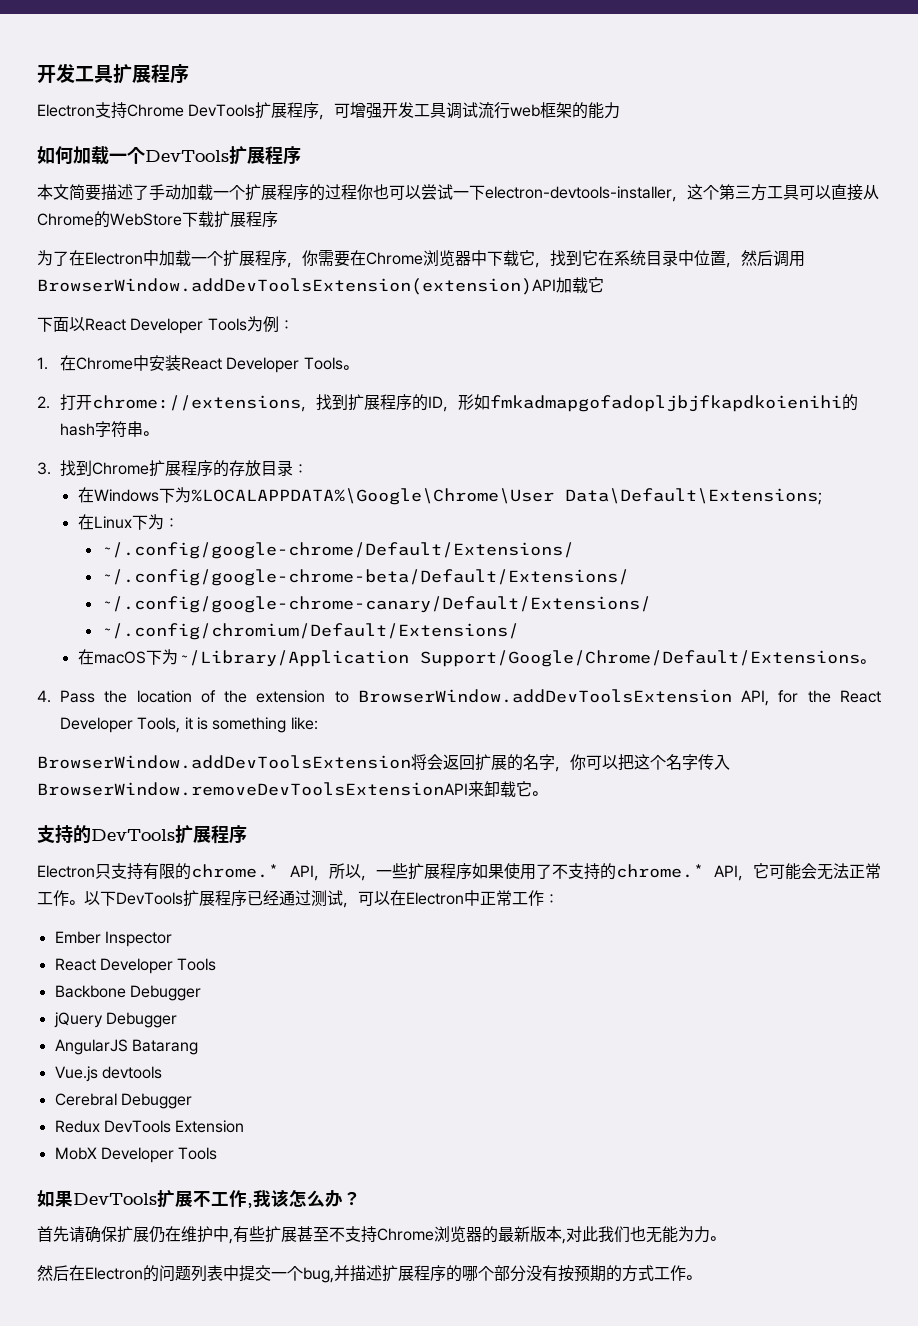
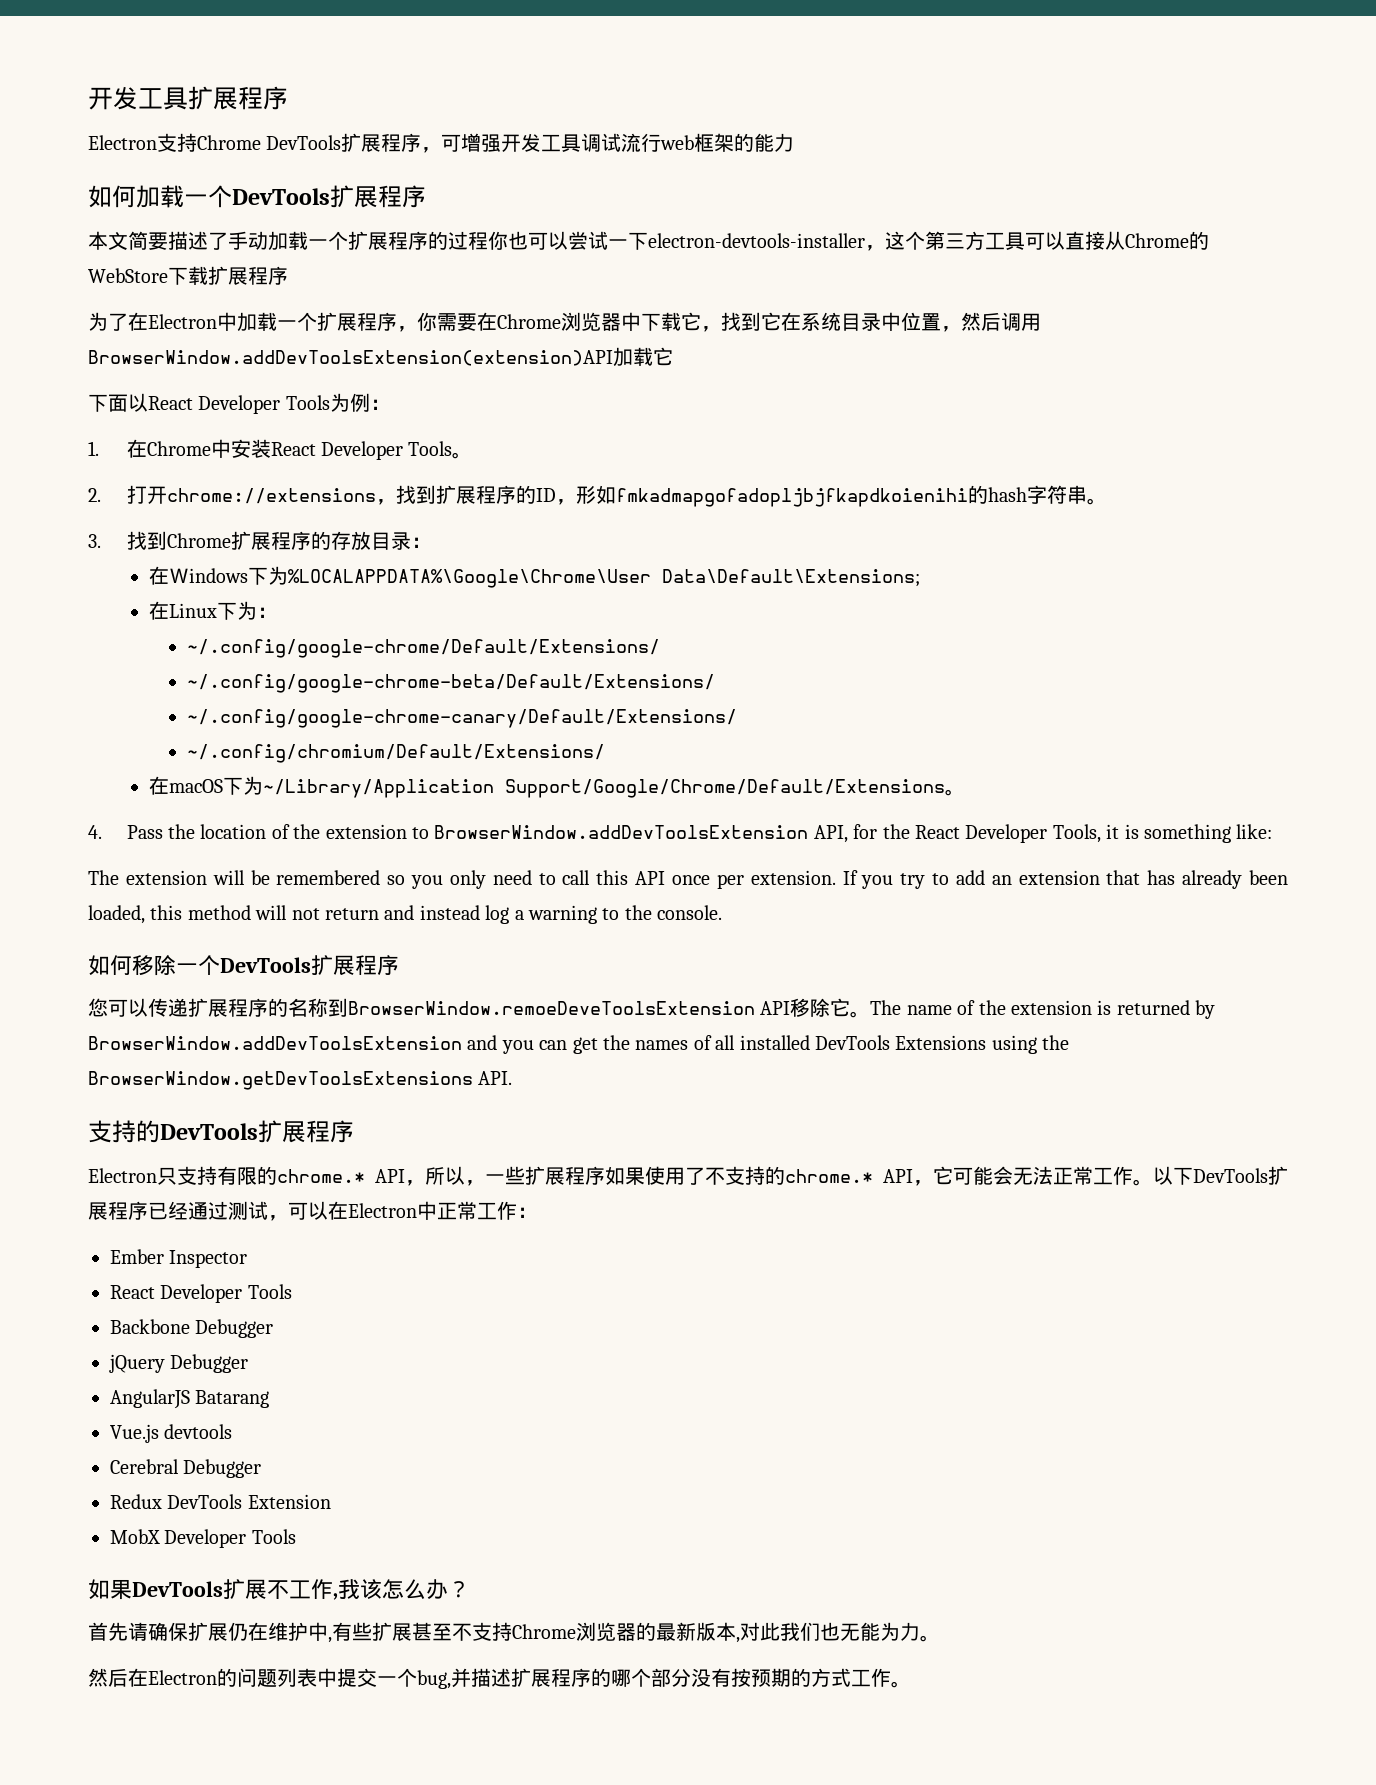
- BrowserWindow.addDevToolsExtension将会返回扩展的名字，你可以把这个名字传入BrowserWindow.removeDevToolsExtensionAPI来卸载它。
+ The extension will be remembered so you only need to call this API once per extension. If you try to add an extension that has already been loaded, this method will not return and instead log a warning to the console.
+ 如何移除一个DevTools扩展程序
+ 您可以传递扩展程序的名称到BrowserWindow.remoeDeveToolsExtension API移除它。The name of the extension is returned by BrowserWindow.addDevToolsExtension and you can get the names of all installed DevTools Extensions using the BrowserWindow.getDevToolsExtensions API.

